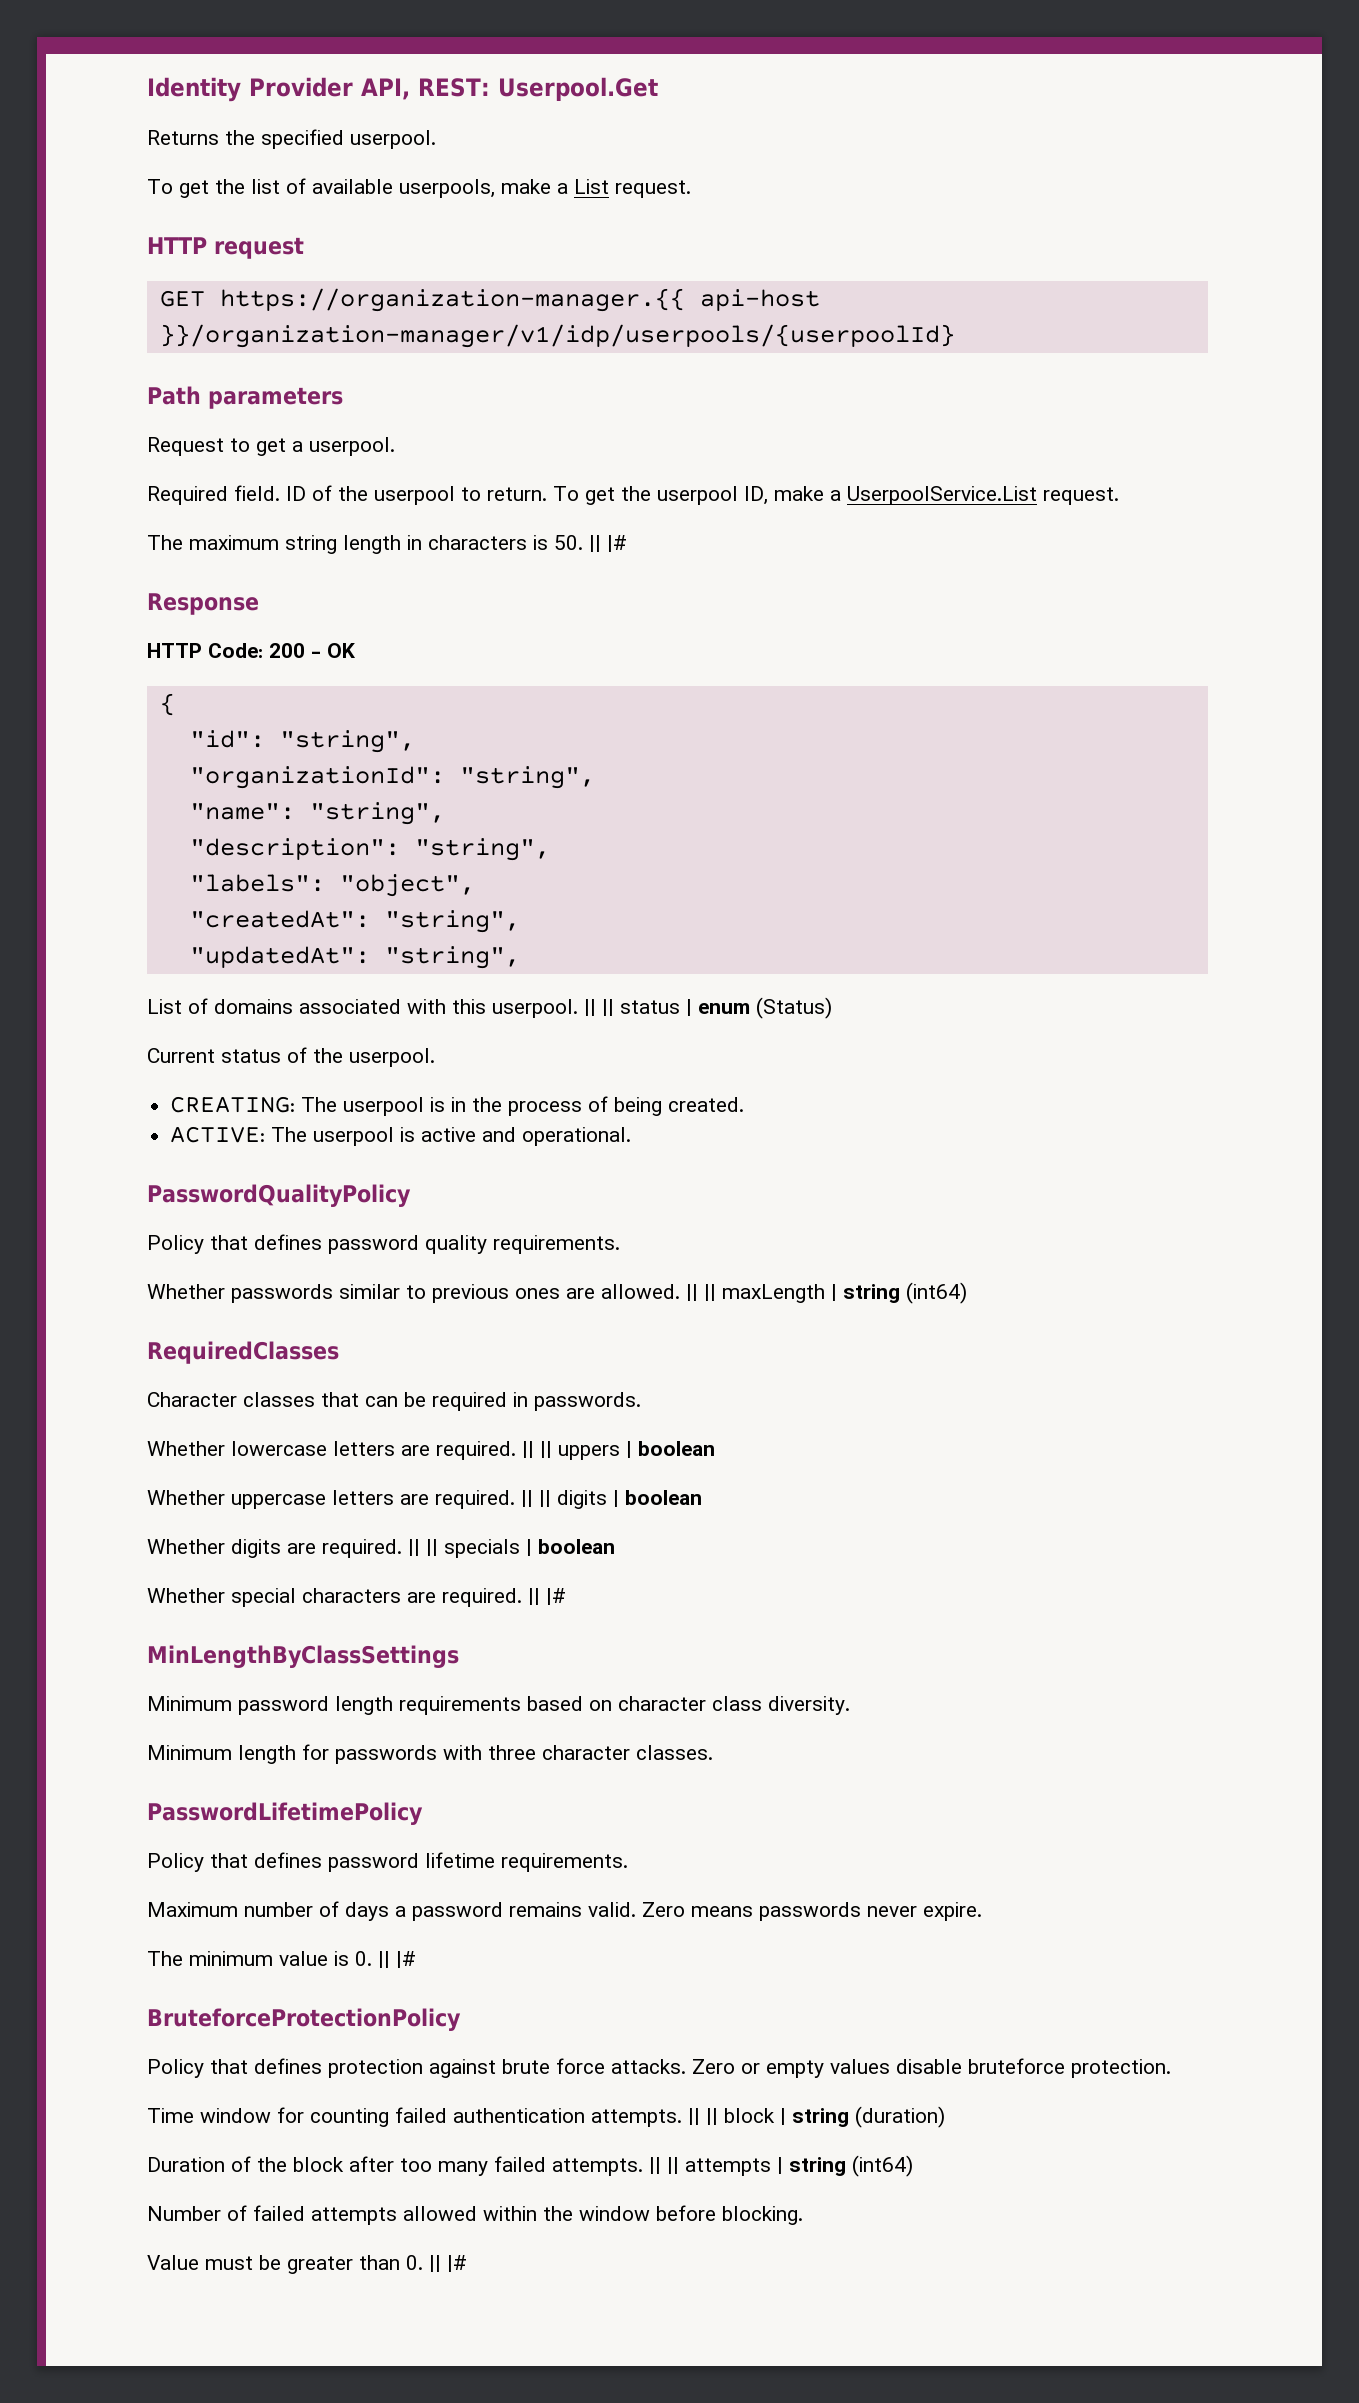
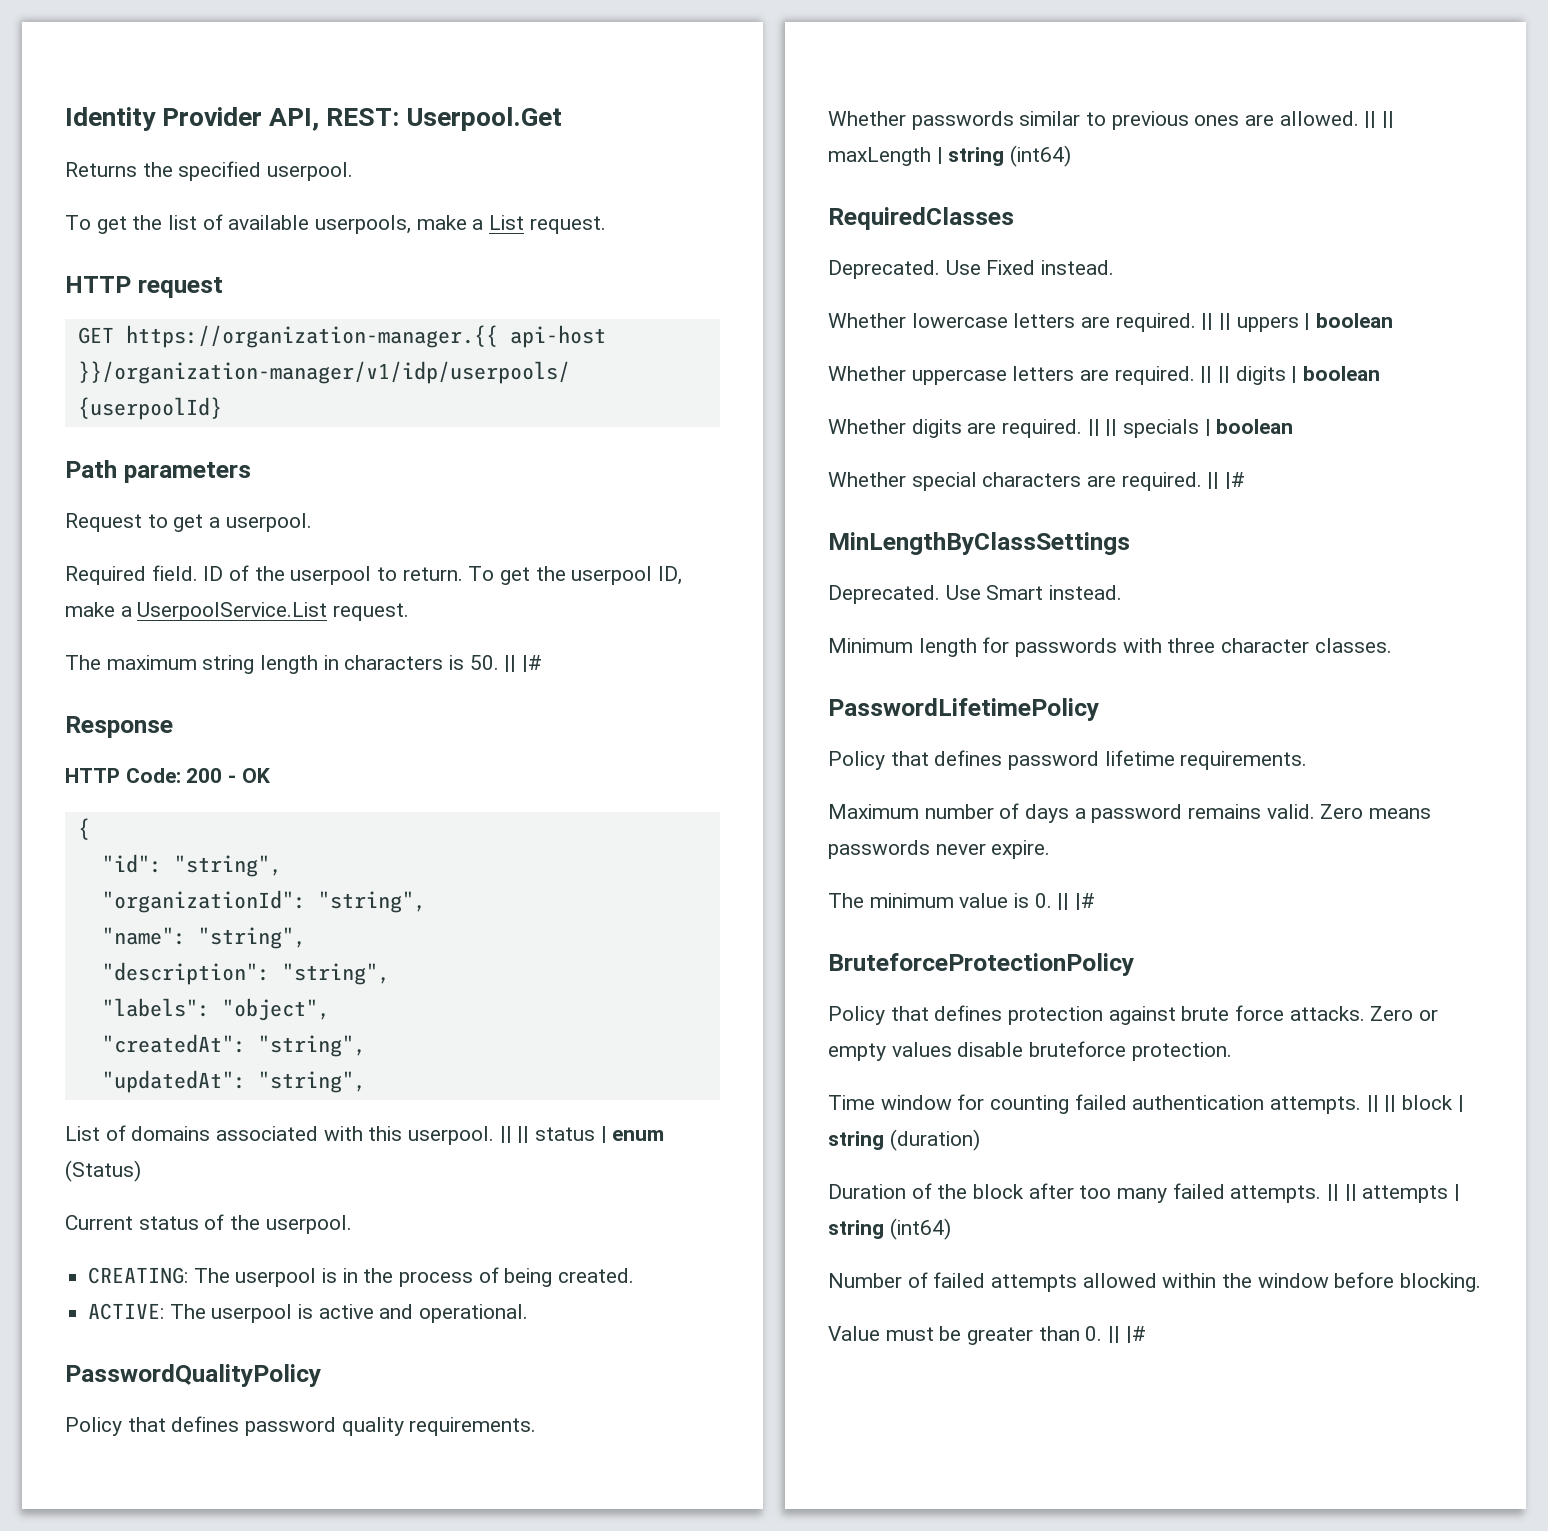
- Character classes that can be required in passwords.
+ Deprecated. Use Fixed instead.
- Minimum password length requirements based on character class diversity.
+ Deprecated. Use Smart instead.

